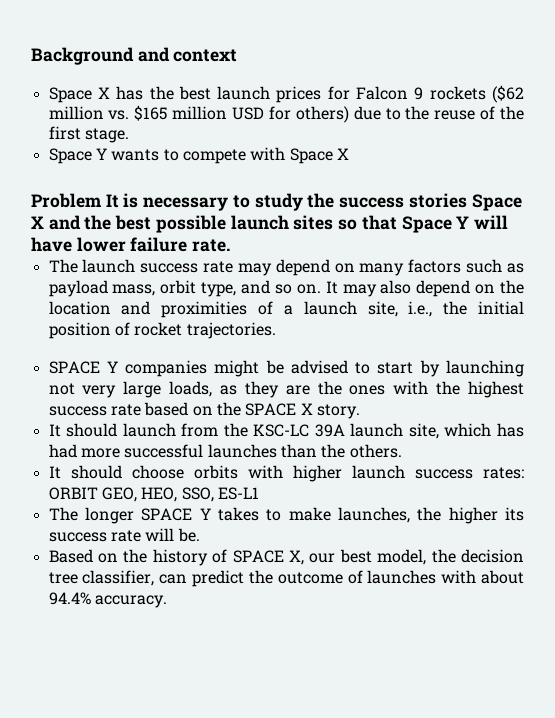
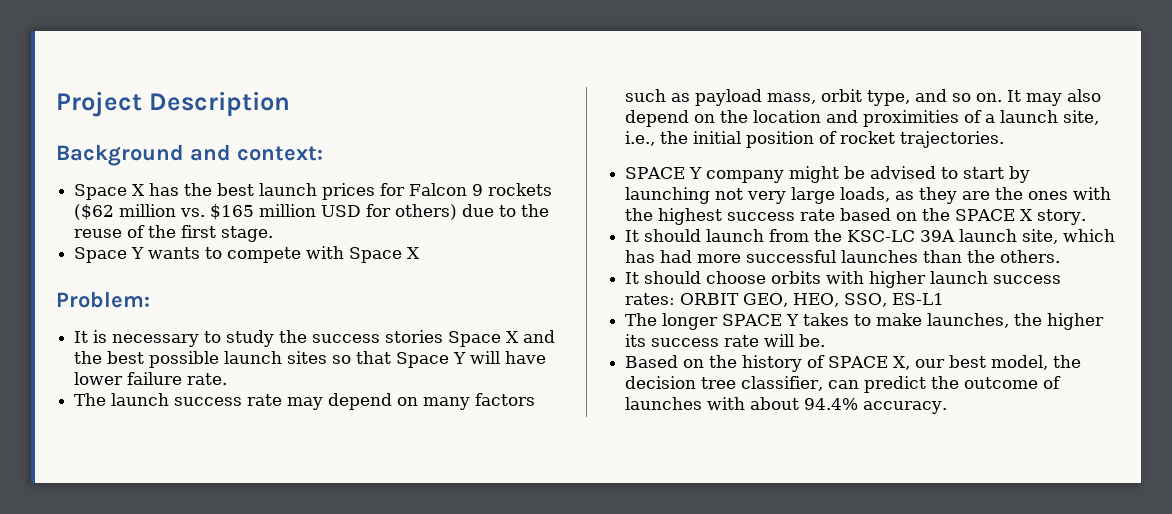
+ Project Description
- Background and context
+ Background and context:
- Problem It is necessary to study the success stories Space X and the best possible launch sites so that Space Y will have lower failure rate.
+ Problem:
+ It is necessary to study the success stories Space X and the best possible launch sites so that Space Y will have lower failure rate.
- SPACE Y companies might be advised to start by launching not very large loads, as they are the ones with the highest success rate based on the SPACE X story.
+ SPACE Y company might be advised to start by launching not very large loads, as they are the ones with the highest success rate based on the SPACE X story.

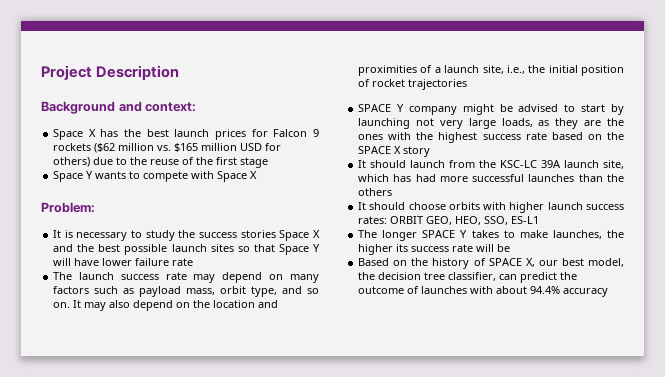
- Space X has the best launch prices for Falcon 9 rockets ($62 million vs. $165 million USD for others) due to the reuse of the first stage.
+ Space X has the best launch prices for Falcon 9 rockets ($62 million vs. $165 million USD for others) due to the reuse of the first stage
- It is necessary to study the success stories Space X and the best possible launch sites so that Space Y will have lower failure rate.
+ It is necessary to study the success stories Space X and the best possible launch sites so that Space Y will have lower failure rate
- It may also depend on the location and proximities of a launch site, i.e., the initial position of rocket trajectories.
+ It may also depend on the location and proximities of a launch site, i.e., the initial position of rocket trajectories
- SPACE Y company might be advised to start by launching not very large loads, as they are the ones with the highest success rate based on the SPACE X story.
+ SPACE Y company might be advised to start by launching not very large loads, as they are the ones with the highest success rate based on the SPACE X story
- It should launch from the KSC-LC 39A launch site, which has had more successful launches than the others.
+ It should launch from the KSC-LC 39A launch site, which has had more successful launches than the others
- The longer SPACE Y takes to make launches, the higher its success rate will be.
+ The longer SPACE Y takes to make launches, the higher its success rate will be
- Based on the history of SPACE X, our best model, the decision tree classifier, can predict the outcome of launches with about 94.4% accuracy.
+ Based on the history of SPACE X, our best model, the decision tree classifier, can predict the outcome of launches with about 94.4% accuracy

